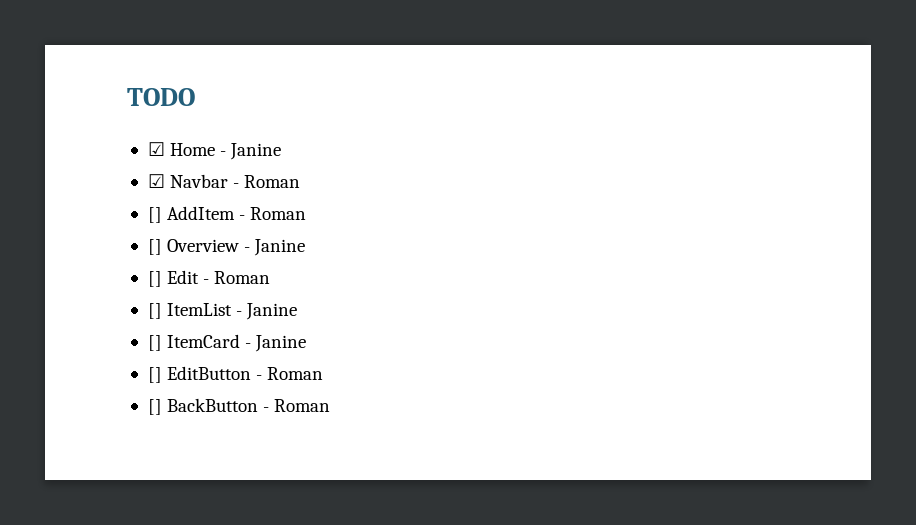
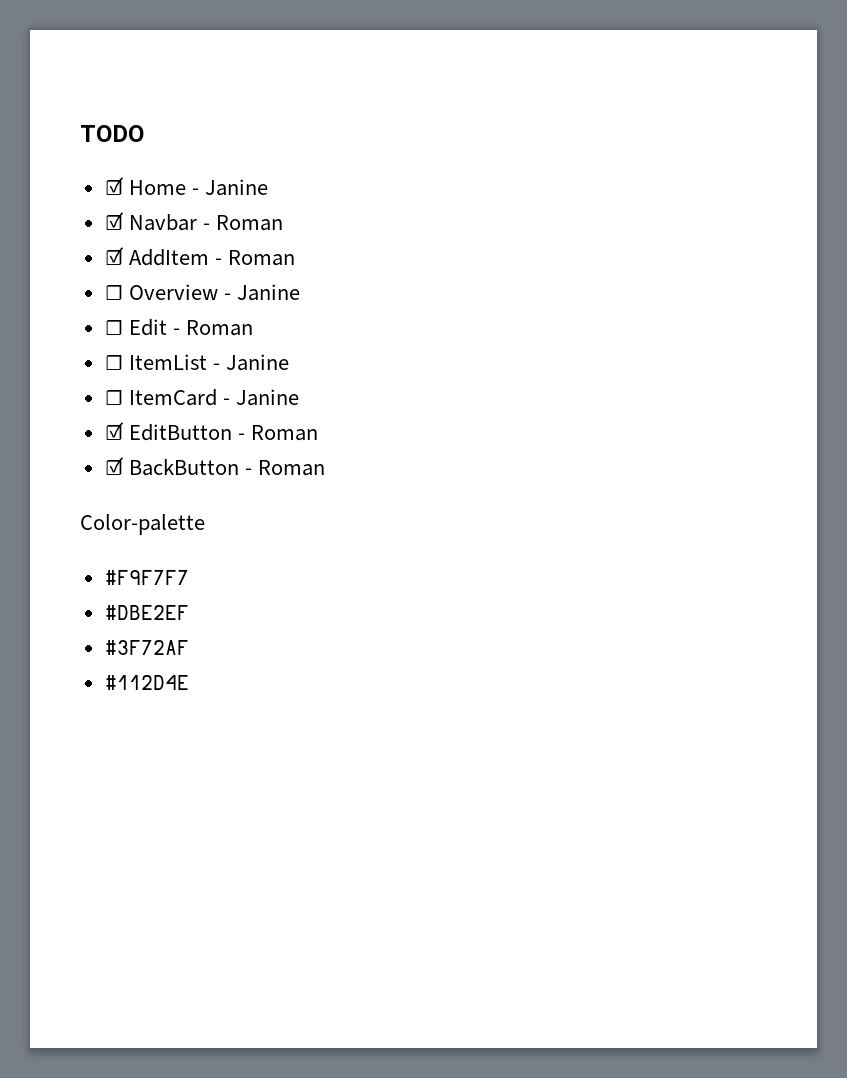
- [] AddItem - Roman
+ ☑ AddItem - Roman
- [] Overview - Janine
+ ☐ Overview - Janine
- [] Edit - Roman
+ ☐ Edit - Roman
- [] ItemList - Janine
+ ☐ ItemList - Janine
- [] ItemCard - Janine
+ ☐ ItemCard - Janine
- [] EditButton - Roman
+ ☑ EditButton - Roman
- [] BackButton - Roman
+ ☑ BackButton - Roman
+ Color-palette
+ #F9F7F7
+ #DBE2EF
+ #3F72AF
+ #112D4E

